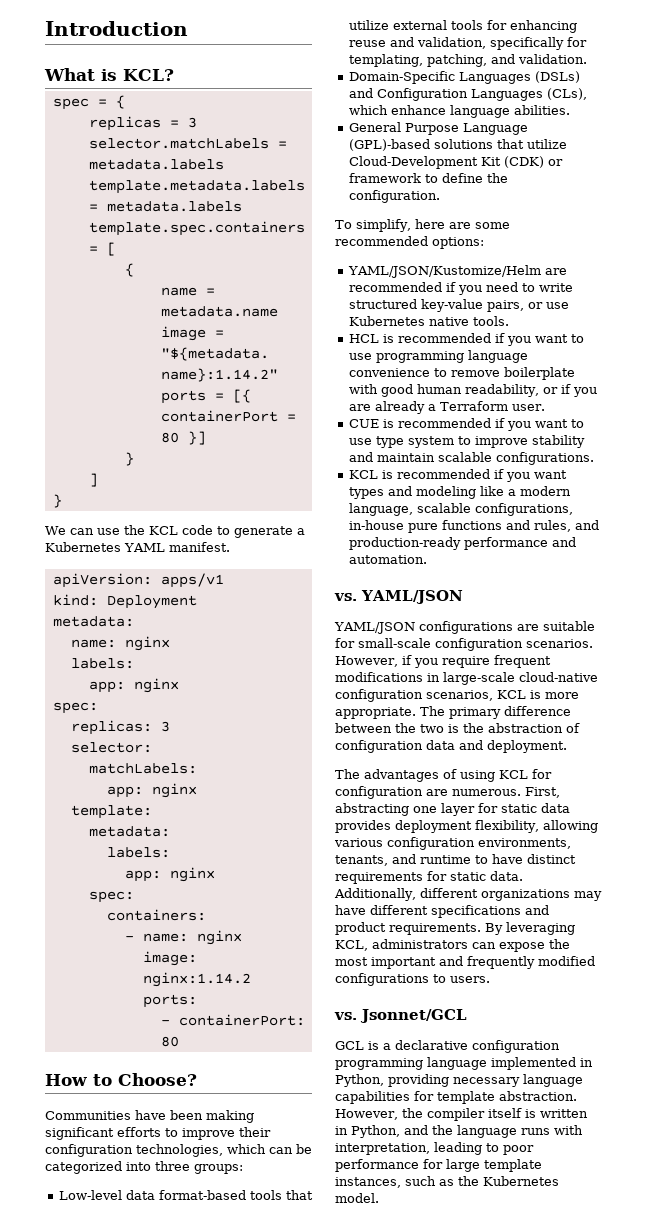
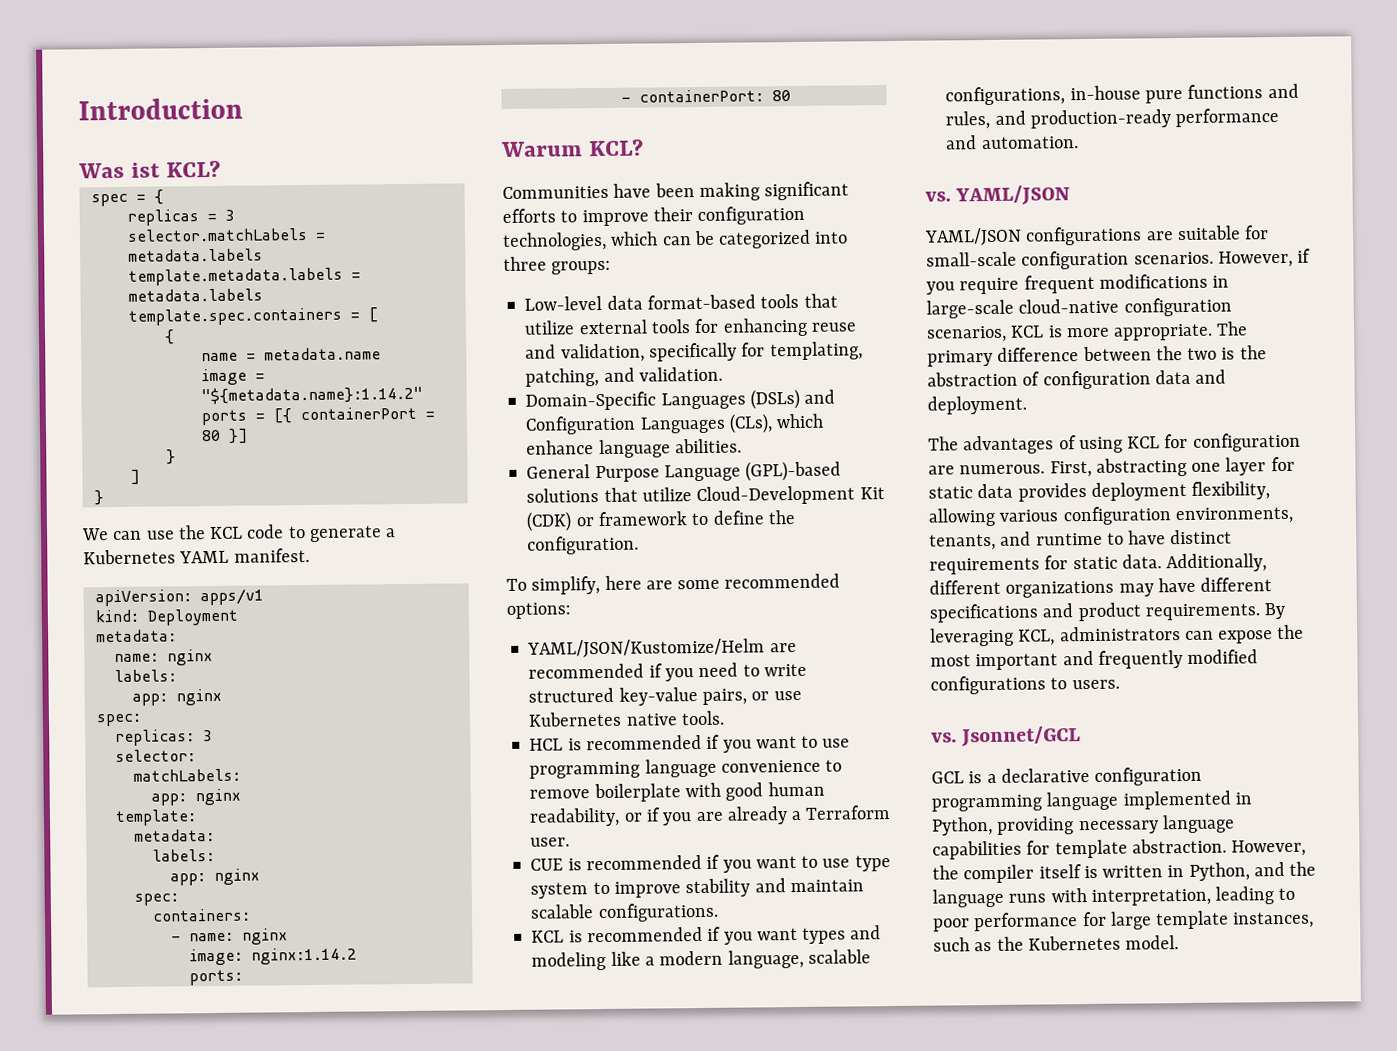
- What is KCL?
+ Was ist KCL?
- How to Choose?
+ Warum KCL?

